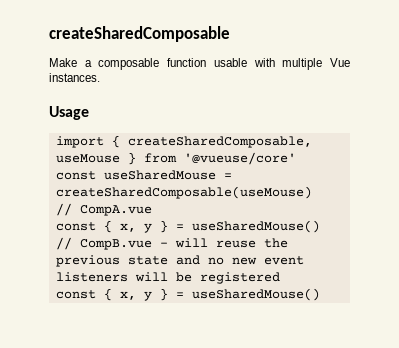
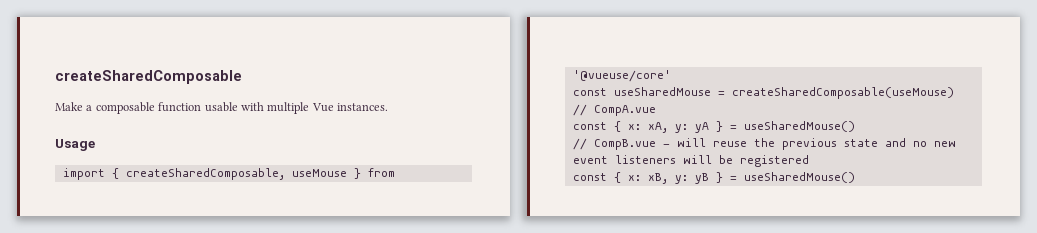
  // CompA.vue
- const { x, y } = useSharedMouse()
+ const { x: xA, y: yA } = useSharedMouse()
  // CompB.vue - will reuse the previous state and no new event listeners will be registered
- const { x, y } = useSharedMouse()
+ const { x: xB, y: yB } = useSharedMouse()

